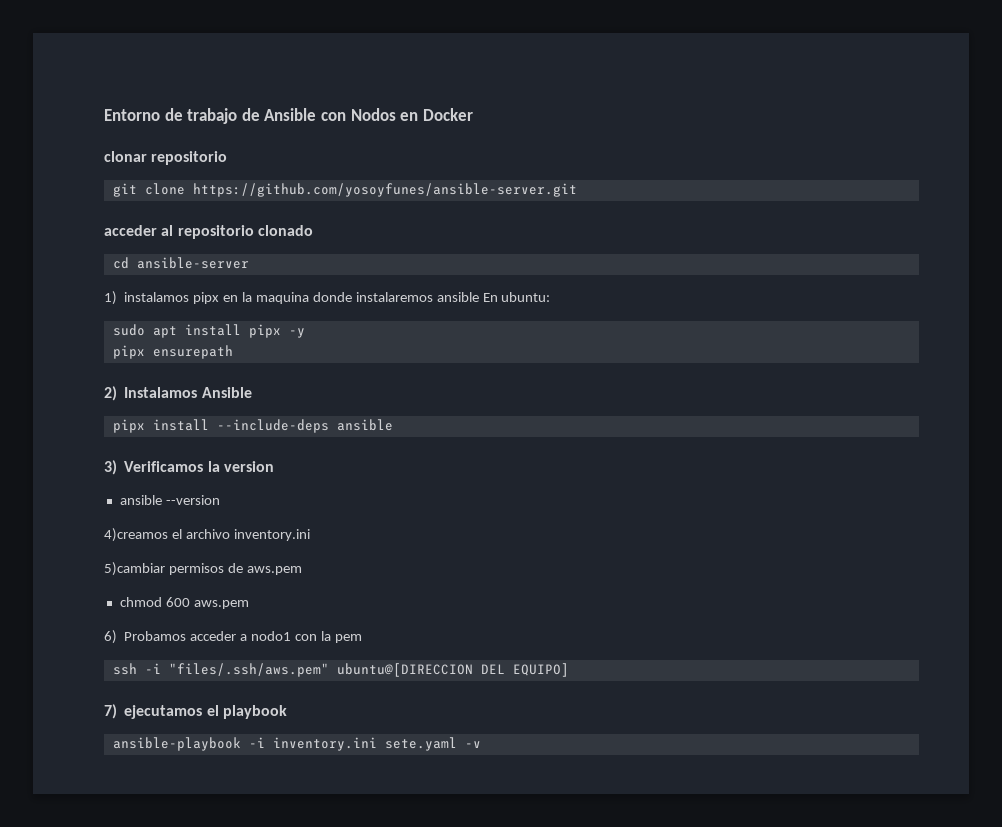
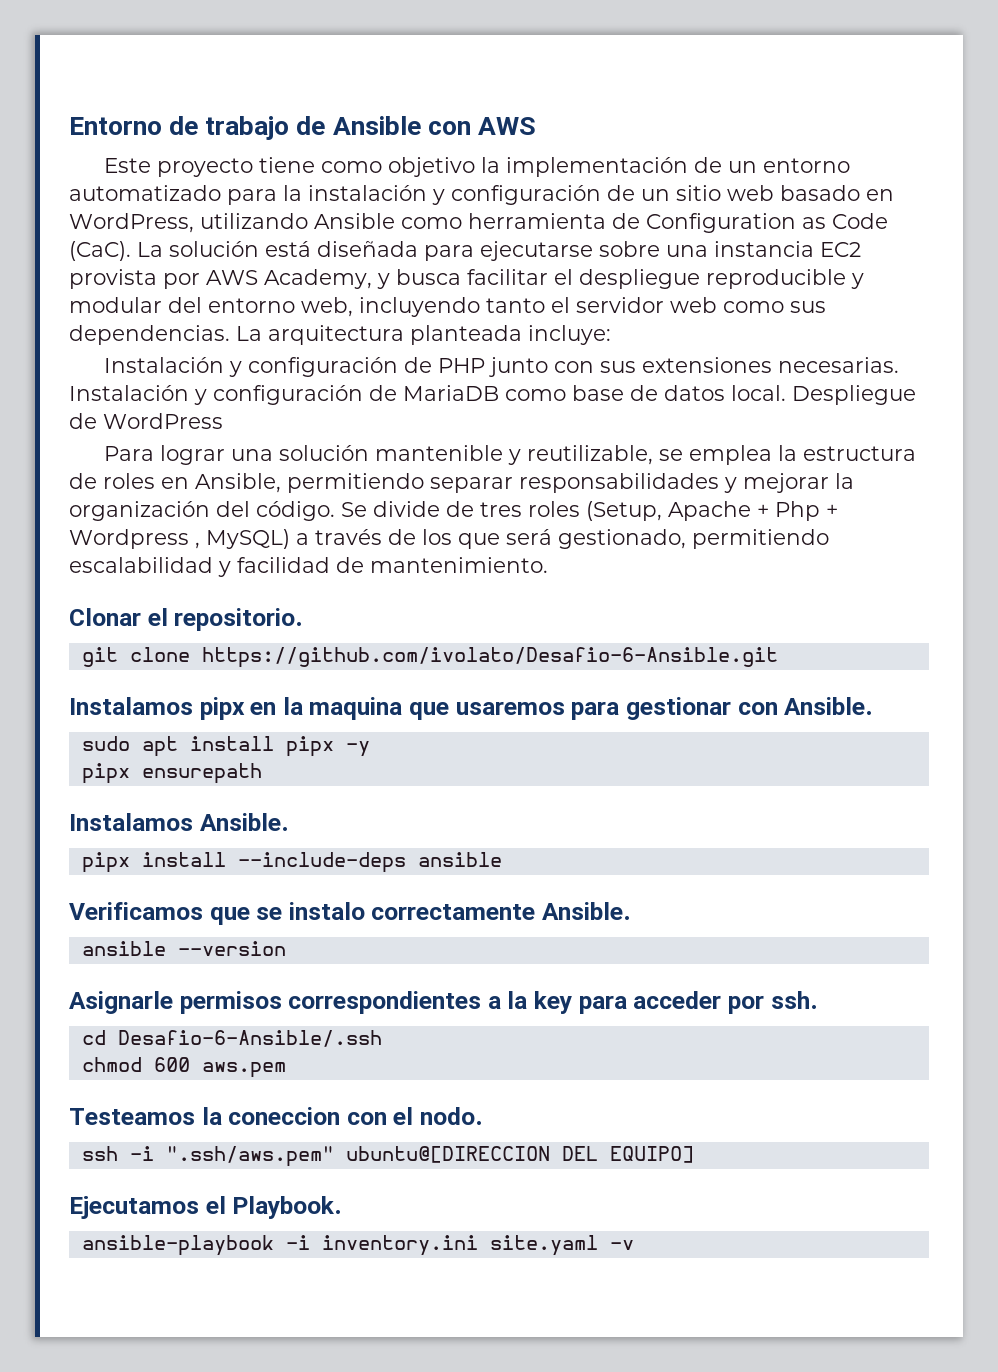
- Entorno de trabajo de Ansible con Nodos en Docker
- clonar repositorio
- git clone https://github.com/yosoyfunes/ansible-server.git
- acceder al repositorio clonado
- cd ansible-server
- 1) instalamos pipx en la maquina donde instalaremos ansible En ubuntu:
+ Entorno de trabajo de Ansible con AWS
+ Este proyecto tiene como objetivo la implementación de un entorno automatizado para la instalación y configuración de un sitio web basado en WordPress, utilizando Ansible como herramienta de Configuration as Code (CaC). La solución está diseñada para ejecutarse sobre una instancia EC2 provista por AWS Academy, y busca facilitar el despliegue reproducible y modular del entorno web, incluyendo tanto el servidor web como sus dependencias. La arquitectura planteada incluye:
+ Instalación y configuración de PHP junto con sus extensiones necesarias. Instalación y configuración de MariaDB como base de datos local. Despliegue de WordPress
+ Para lograr una solución mantenible y reutilizable, se emplea la estructura de roles en Ansible, permitiendo separar responsabilidades y mejorar la organización del código. Se divide de tres roles (Setup, Apache + Php + Wordpress , MySQL) a través de los que será gestionado, permitiendo escalabilidad y facilidad de mantenimiento.
+ Clonar el repositorio.
+ git clone https://github.com/ivolato/Desafio-6-Ansible.git
+ Instalamos pipx en la maquina que usaremos para gestionar con Ansible.
- 2) Instalamos Ansible
+ Instalamos Ansible.
- 3) Verificamos la version
+ Verificamos que se instalo correctamente Ansible.
  ansible --version
- 4)creamos el archivo inventory.ini
- 5)cambiar permisos de aws.pem
+ Asignarle permisos correspondientes a la key para acceder por ssh.
+ cd Desafio-6-Ansible/.ssh
  chmod 600 aws.pem
- 6) Probamos acceder a nodo1 con la pem
+ Testeamos la coneccion con el nodo.
- ssh -i "files/.ssh/aws.pem" ubuntu@[DIRECCION DEL EQUIPO]
+ ssh -i ".ssh/aws.pem" ubuntu@[DIRECCION DEL EQUIPO]
- 7) ejecutamos el playbook
+ Ejecutamos el Playbook.
- ansible-playbook -i inventory.ini sete.yaml -v
+ ansible-playbook -i inventory.ini site.yaml -v

